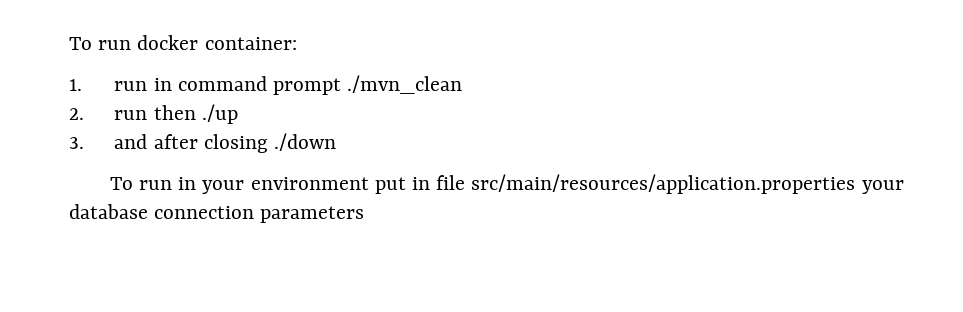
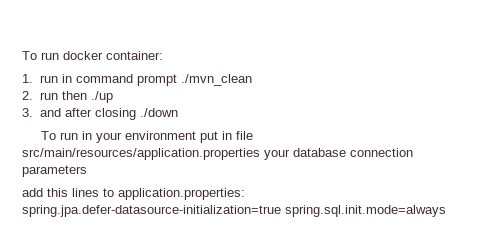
+ add this lines to application.properties: spring.jpa.defer-datasource-initialization=true spring.sql.init.mode=always

